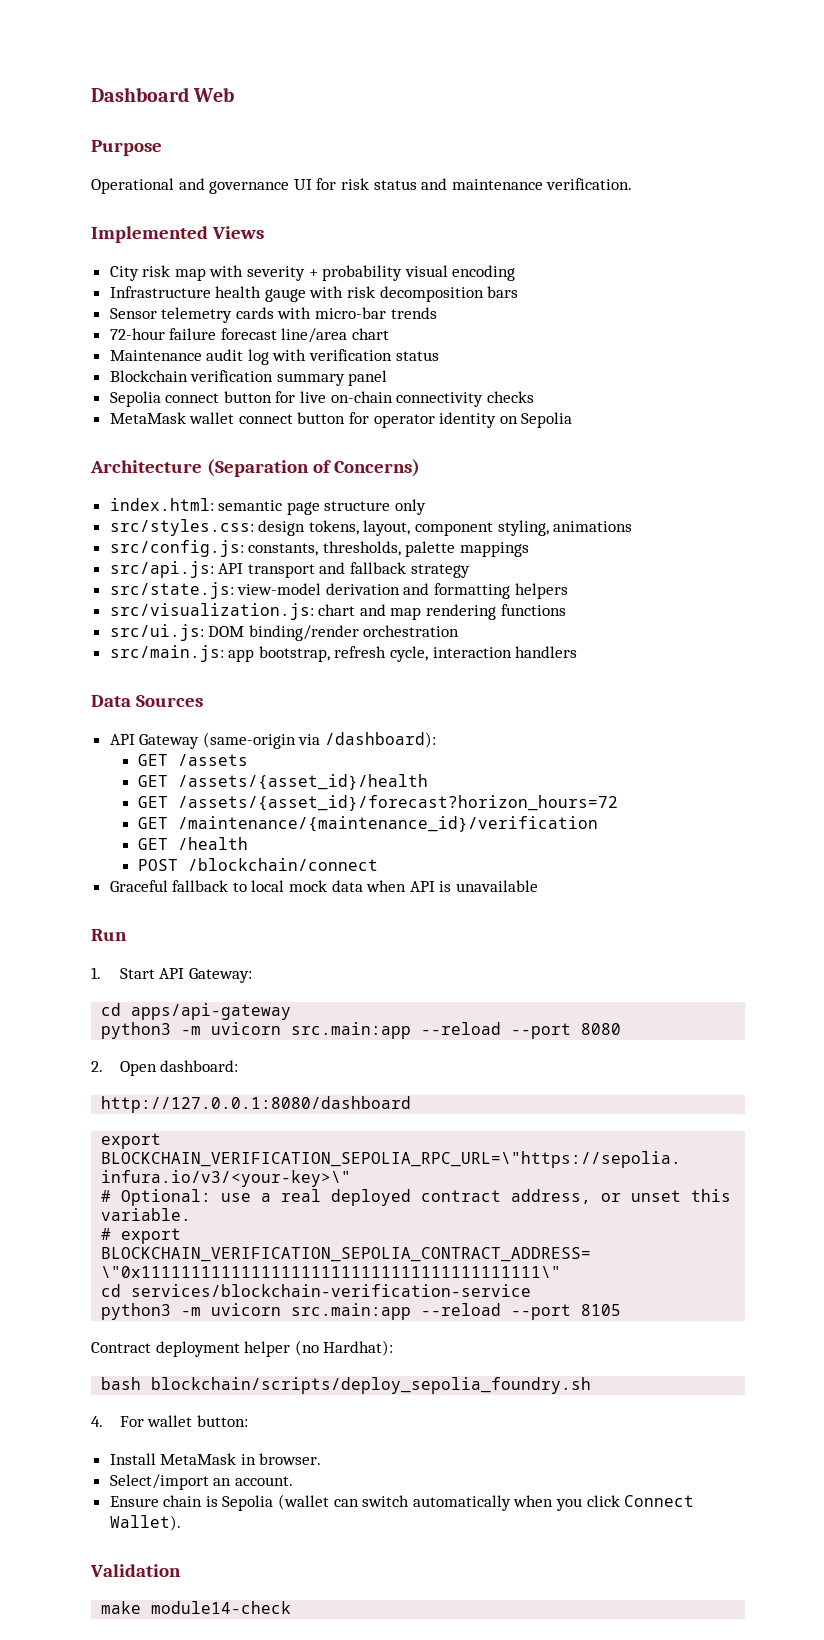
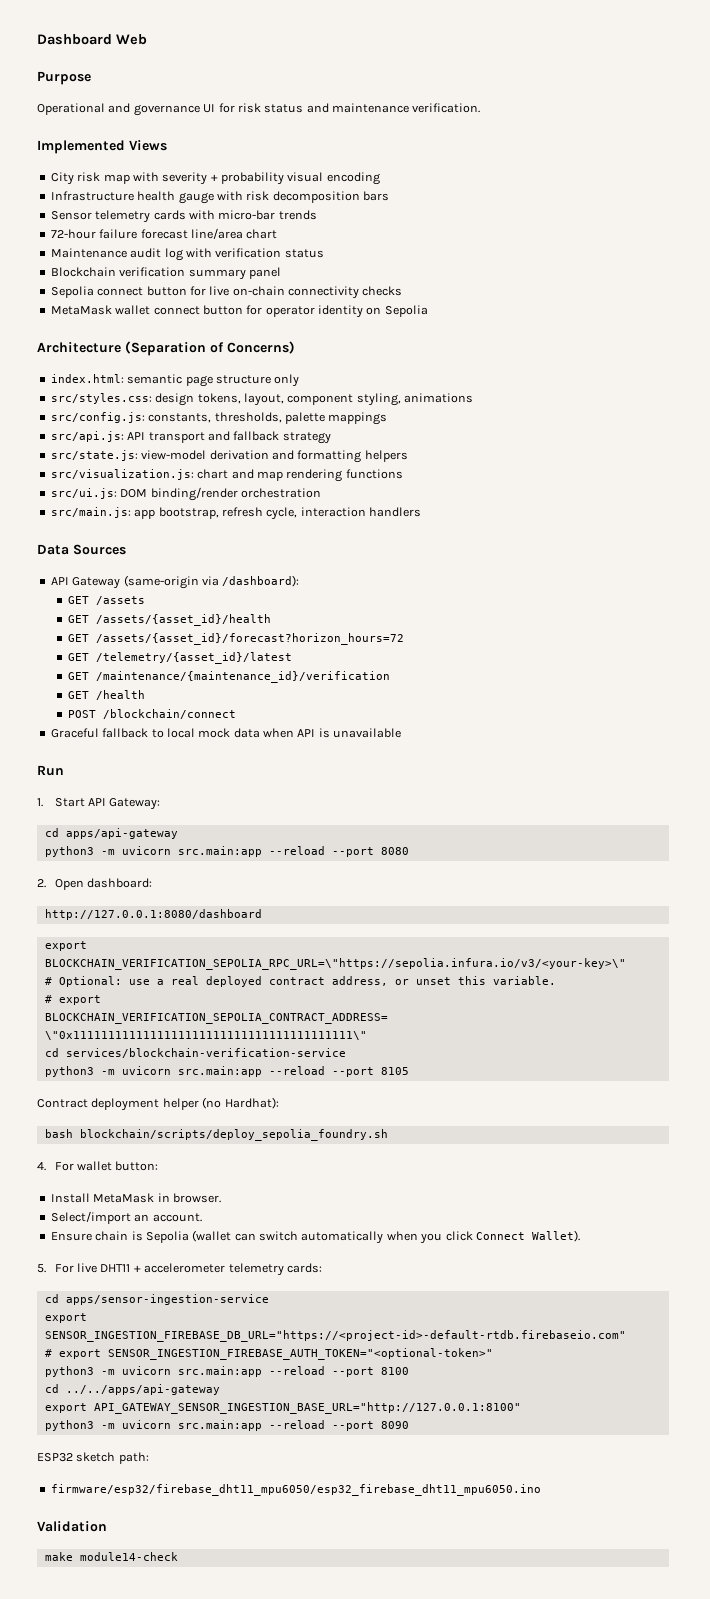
+ GET /telemetry/{asset_id}/latest
+ 5. For live DHT11 + accelerometer telemetry cards:
+ cd apps/sensor-ingestion-service
+ export SENSOR_INGESTION_FIREBASE_DB_URL="https://<project-id>-default-rtdb.firebaseio.com"
+ # export SENSOR_INGESTION_FIREBASE_AUTH_TOKEN="<optional-token>"
+ python3 -m uvicorn src.main:app --reload --port 8100
+ cd ../../apps/api-gateway
+ export API_GATEWAY_SENSOR_INGESTION_BASE_URL="http://127.0.0.1:8100"
+ python3 -m uvicorn src.main:app --reload --port 8090
+ ESP32 sketch path:
+ firmware/esp32/firebase_dht11_mpu6050/esp32_firebase_dht11_mpu6050.ino

